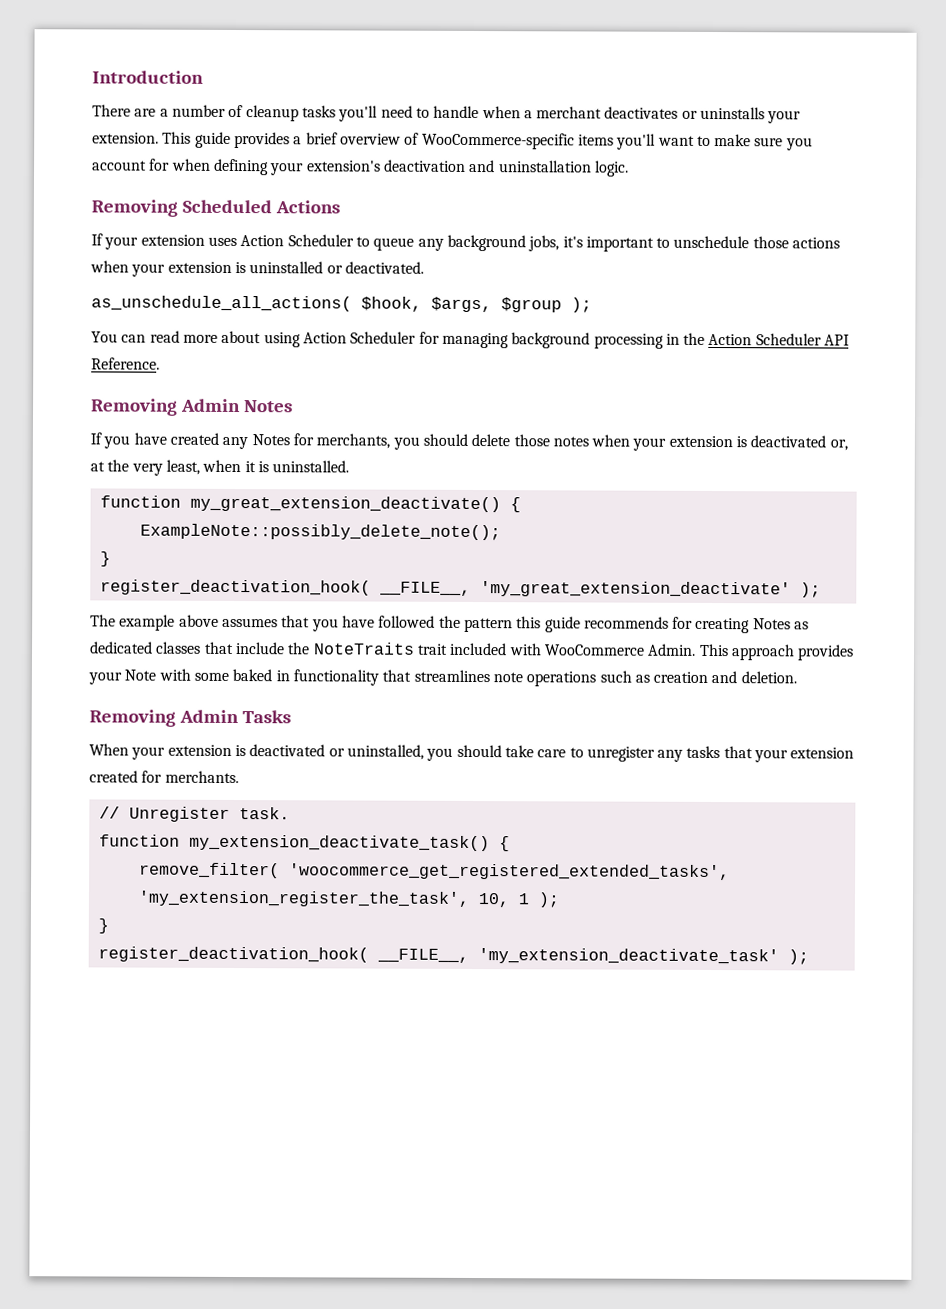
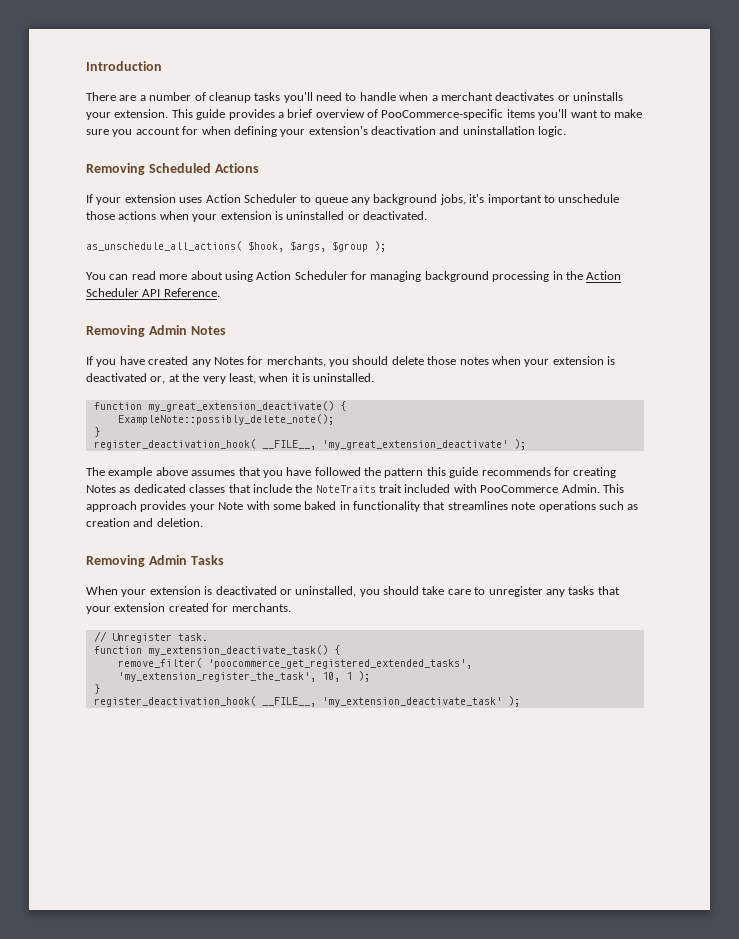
- This guide provides a brief overview of WooCommerce-specific items you'll want to make sure you account for when defining your extension's deactivation and uninstallation logic.
+ This guide provides a brief overview of PooCommerce-specific items you'll want to make sure you account for when defining your extension's deactivation and uninstallation logic.
- The example above assumes that you have followed the pattern this guide recommends for creating Notes as dedicated classes that include the NoteTraits trait included with WooCommerce Admin.
+ The example above assumes that you have followed the pattern this guide recommends for creating Notes as dedicated classes that include the NoteTraits trait included with PooCommerce Admin.
- remove_filter( 'woocommerce_get_registered_extended_tasks', 'my_extension_register_the_task', 10, 1 );
+ remove_filter( 'poocommerce_get_registered_extended_tasks', 'my_extension_register_the_task', 10, 1 );

